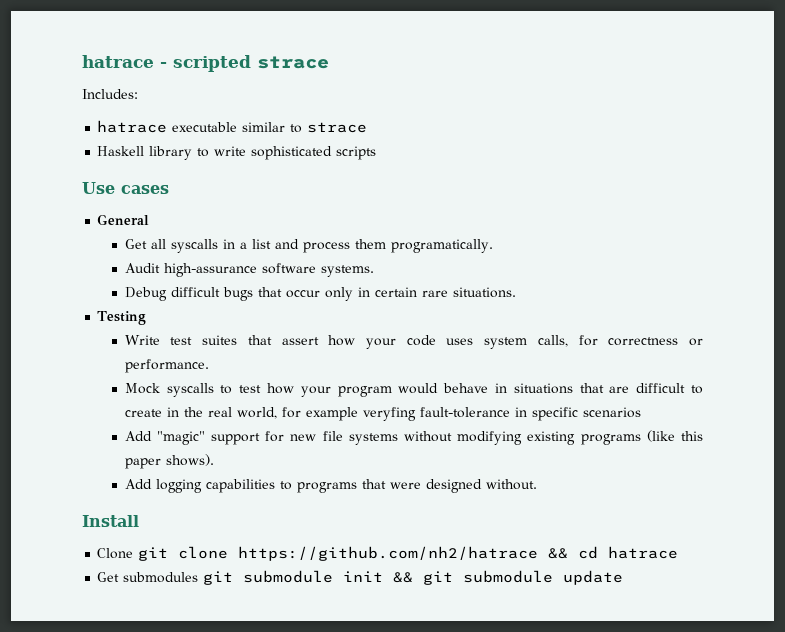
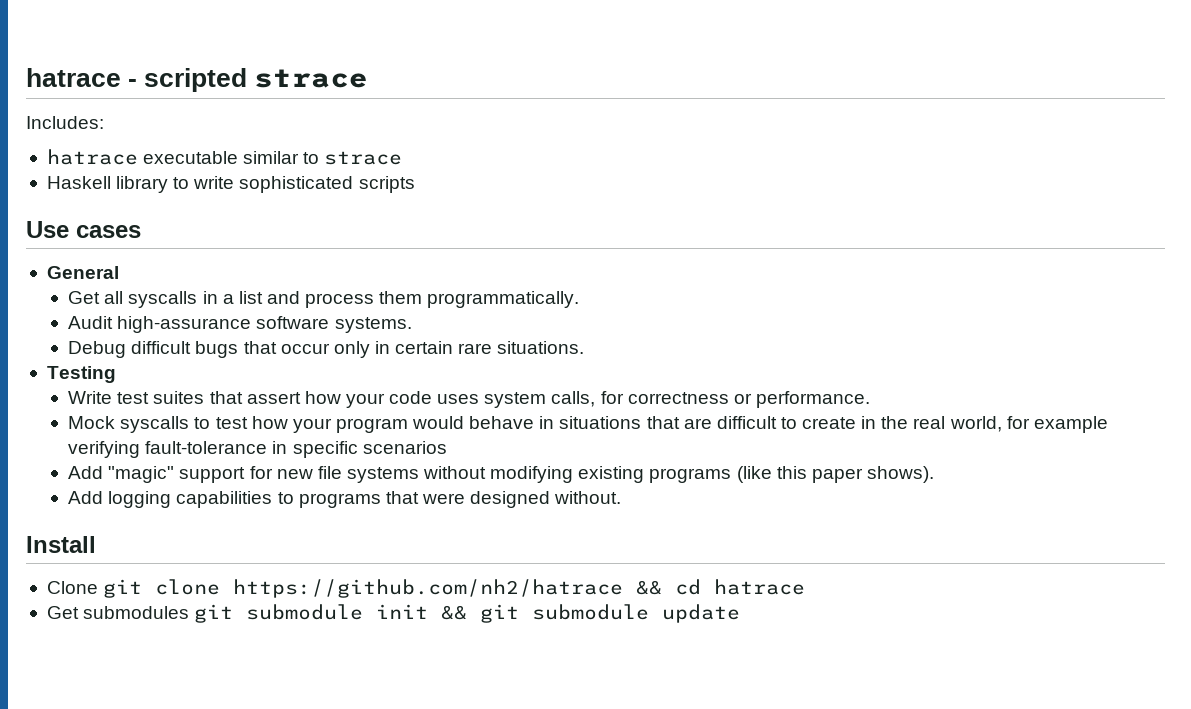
- Get all syscalls in a list and process them programatically.
+ Get all syscalls in a list and process them programmatically.
- Mock syscalls to test how your program would behave in situations that are difficult to create in the real world, for example veryfing fault-tolerance in specific scenarios
+ Mock syscalls to test how your program would behave in situations that are difficult to create in the real world, for example verifying fault-tolerance in specific scenarios

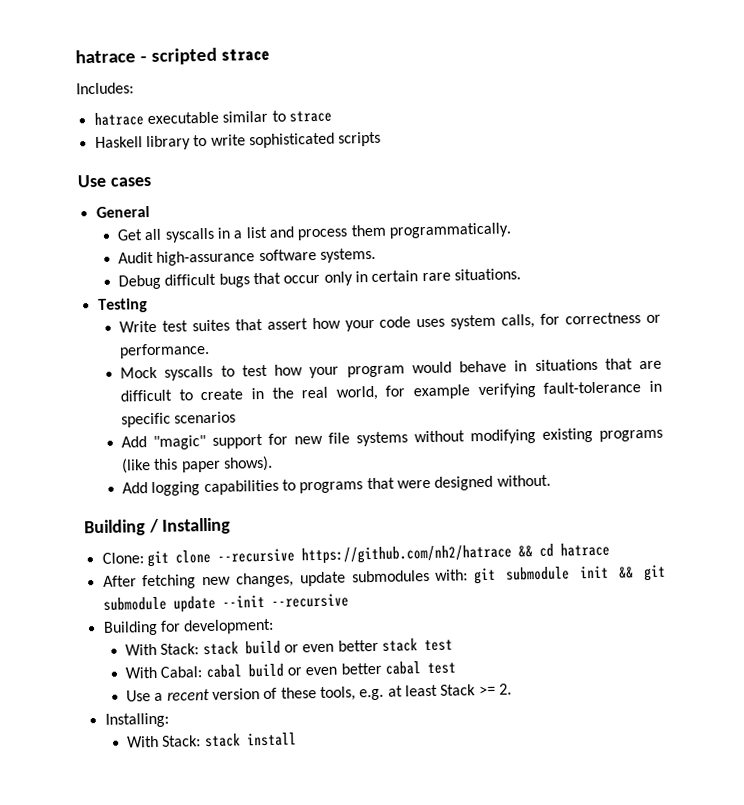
- Install
- Clone git clone https://github.com/nh2/hatrace && cd hatrace
+ Building / Installing
+ Clone: git clone --recursive https://github.com/nh2/hatrace && cd hatrace
- Get submodules git submodule init && git submodule update
+ After fetching new changes, update submodules with: git submodule init && git submodule update --init --recursive
+ Building for development:
+ With Stack: stack build or even better stack test
+ With Cabal: cabal build or even better cabal test
+ Use a recent version of these tools, e.g. at least Stack >= 2.
+ Installing:
+ With Stack: stack install

